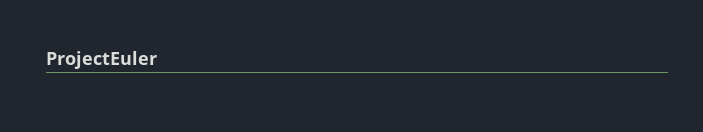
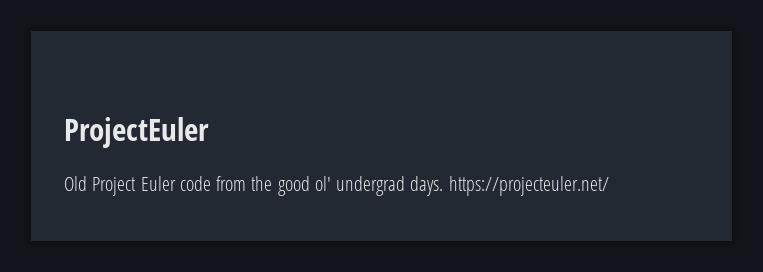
+ Old Project Euler code from the good ol' undergrad days. https://projecteuler.net/

